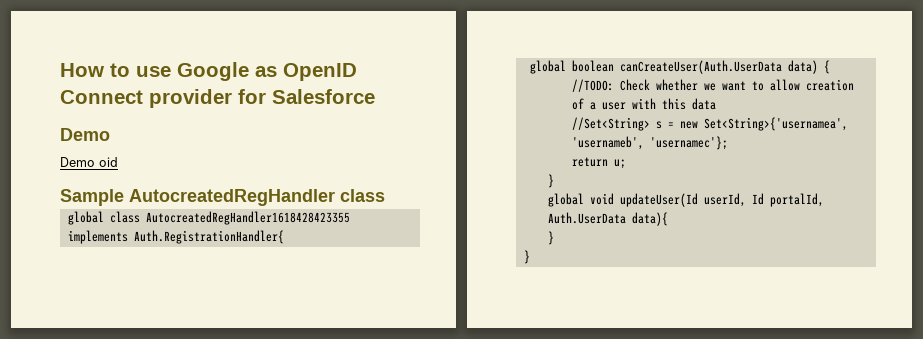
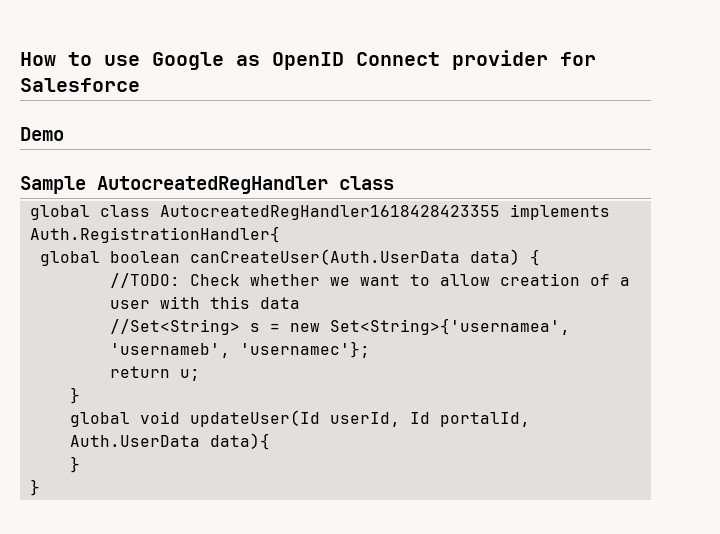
- Demo oid

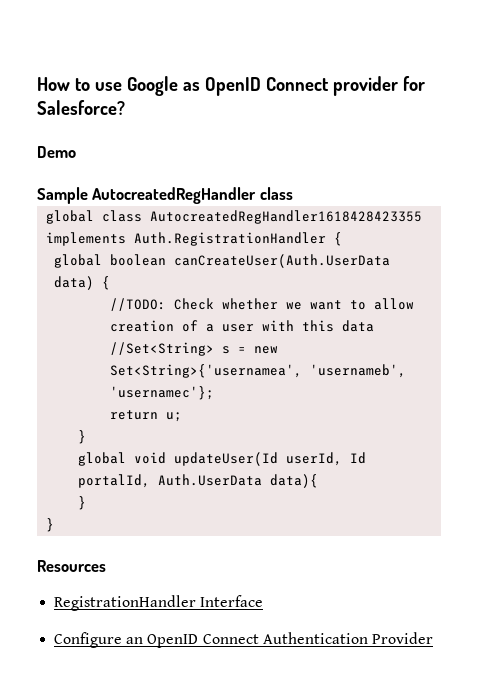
- How to use Google as OpenID Connect provider for Salesforce
+ How to use Google as OpenID Connect provider for Salesforce?
- global class AutocreatedRegHandler1618428423355 implements Auth.RegistrationHandler{
+ global class AutocreatedRegHandler1618428423355 implements Auth.RegistrationHandler {
+ Resources
+ RegistrationHandler Interface
+ Configure an OpenID Connect Authentication Provider

